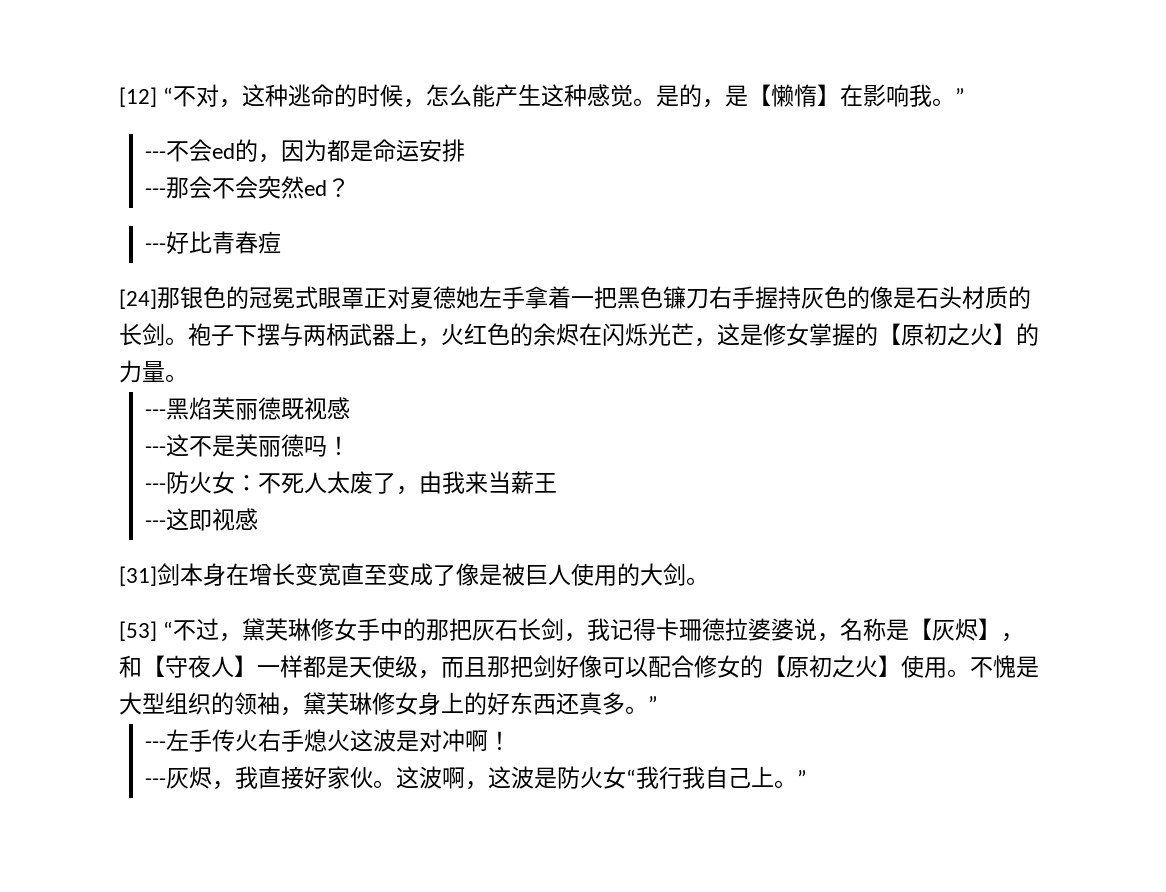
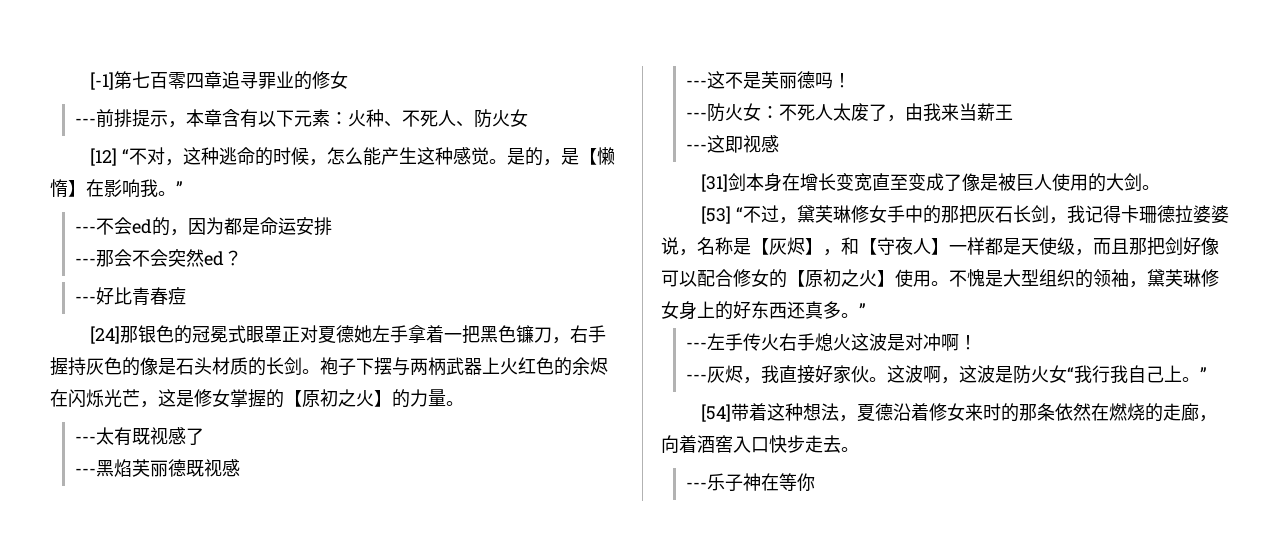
+ [-1]第七百零四章追寻罪业的修女
+ ---前排提示，本章含有以下元素：火种、不死人、防火女
- [24]那银色的冠冕式眼罩正对夏德她左手拿着一把黑色镰刀右手握持灰色的像是石头材质的长剑。
+ [24]那银色的冠冕式眼罩正对夏德她左手拿着一把黑色镰刀，右手握持灰色的像是石头材质的长剑。
- 袍子下摆与两柄武器上，火红色的余烬在闪烁光芒，这是修女掌握的【原初之火】的力量。
+ 袍子下摆与两柄武器上火红色的余烬在闪烁光芒，这是修女掌握的【原初之火】的力量。
+ ---太有既视感了
+ [54]带着这种想法，夏德沿着修女来时的那条依然在燃烧的走廊，向着酒窖入口快步走去。
+ ---乐子神在等你

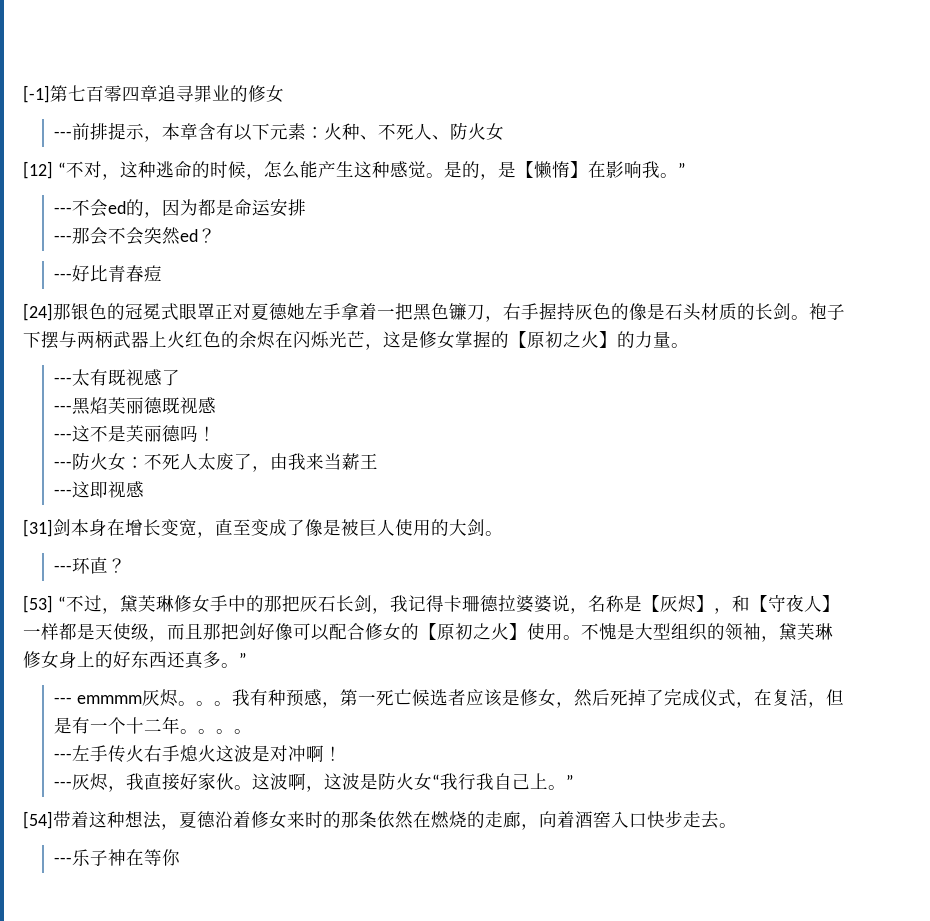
- [31]剑本身在增长变宽直至变成了像是被巨人使用的大剑。
+ [31]剑本身在增长变宽，直至变成了像是被巨人使用的大剑。
+ ---环直？
+ --- emmmm灰烬。。。我有种预感，第一死亡候选者应该是修女，然后死掉了完成仪式，在复活，但是有一个十二年。。。。

